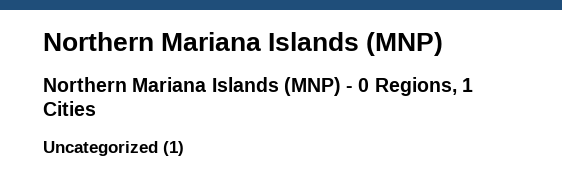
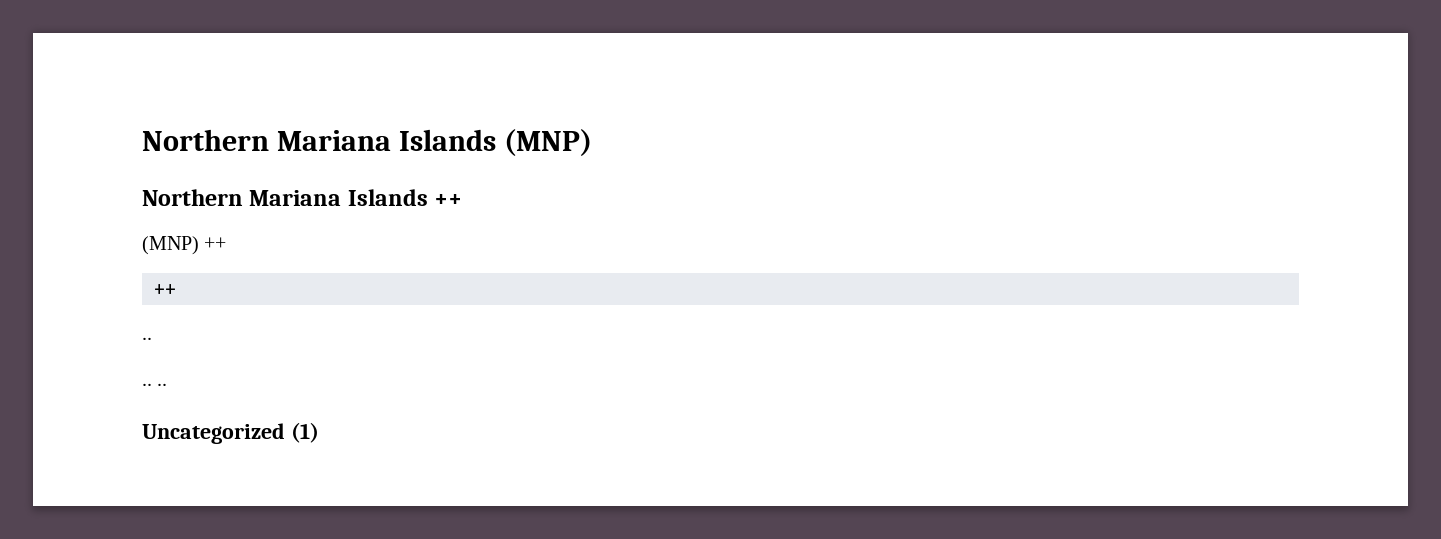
- Northern Mariana Islands (MNP) - 0 Regions, 1 Cities
+ Northern Mariana Islands ++
+ (MNP) ++
+ ++
+ ..
+ .. ..

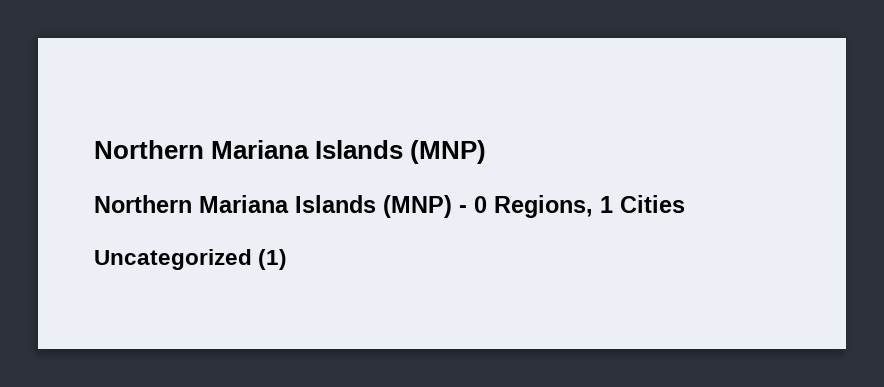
- Northern Mariana Islands ++
- (MNP) ++
- ++
- ..
- .. ..
+ Northern Mariana Islands (MNP) - 0 Regions, 1 Cities

